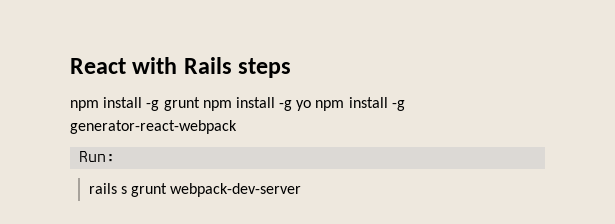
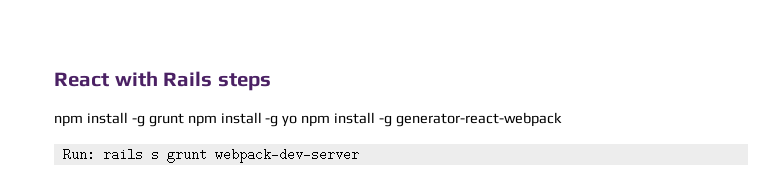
- Run:
- rails s grunt webpack-dev-server
+ Run: rails s grunt webpack-dev-server

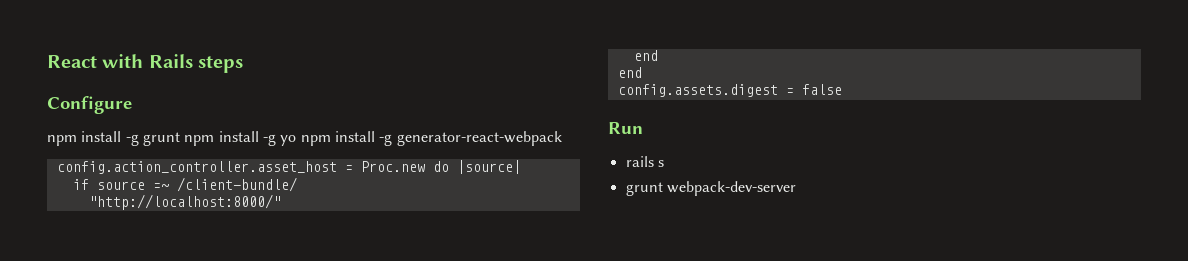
+ Configure
- Run: rails s grunt webpack-dev-server
+ config.action_controller.asset_host = Proc.new do |source|
+ if source =~ /client-bundle/
+ "http://localhost:8000/"
+ end
+ end
+ config.assets.digest = false
+ Run
+ rails s
+ grunt webpack-dev-server

